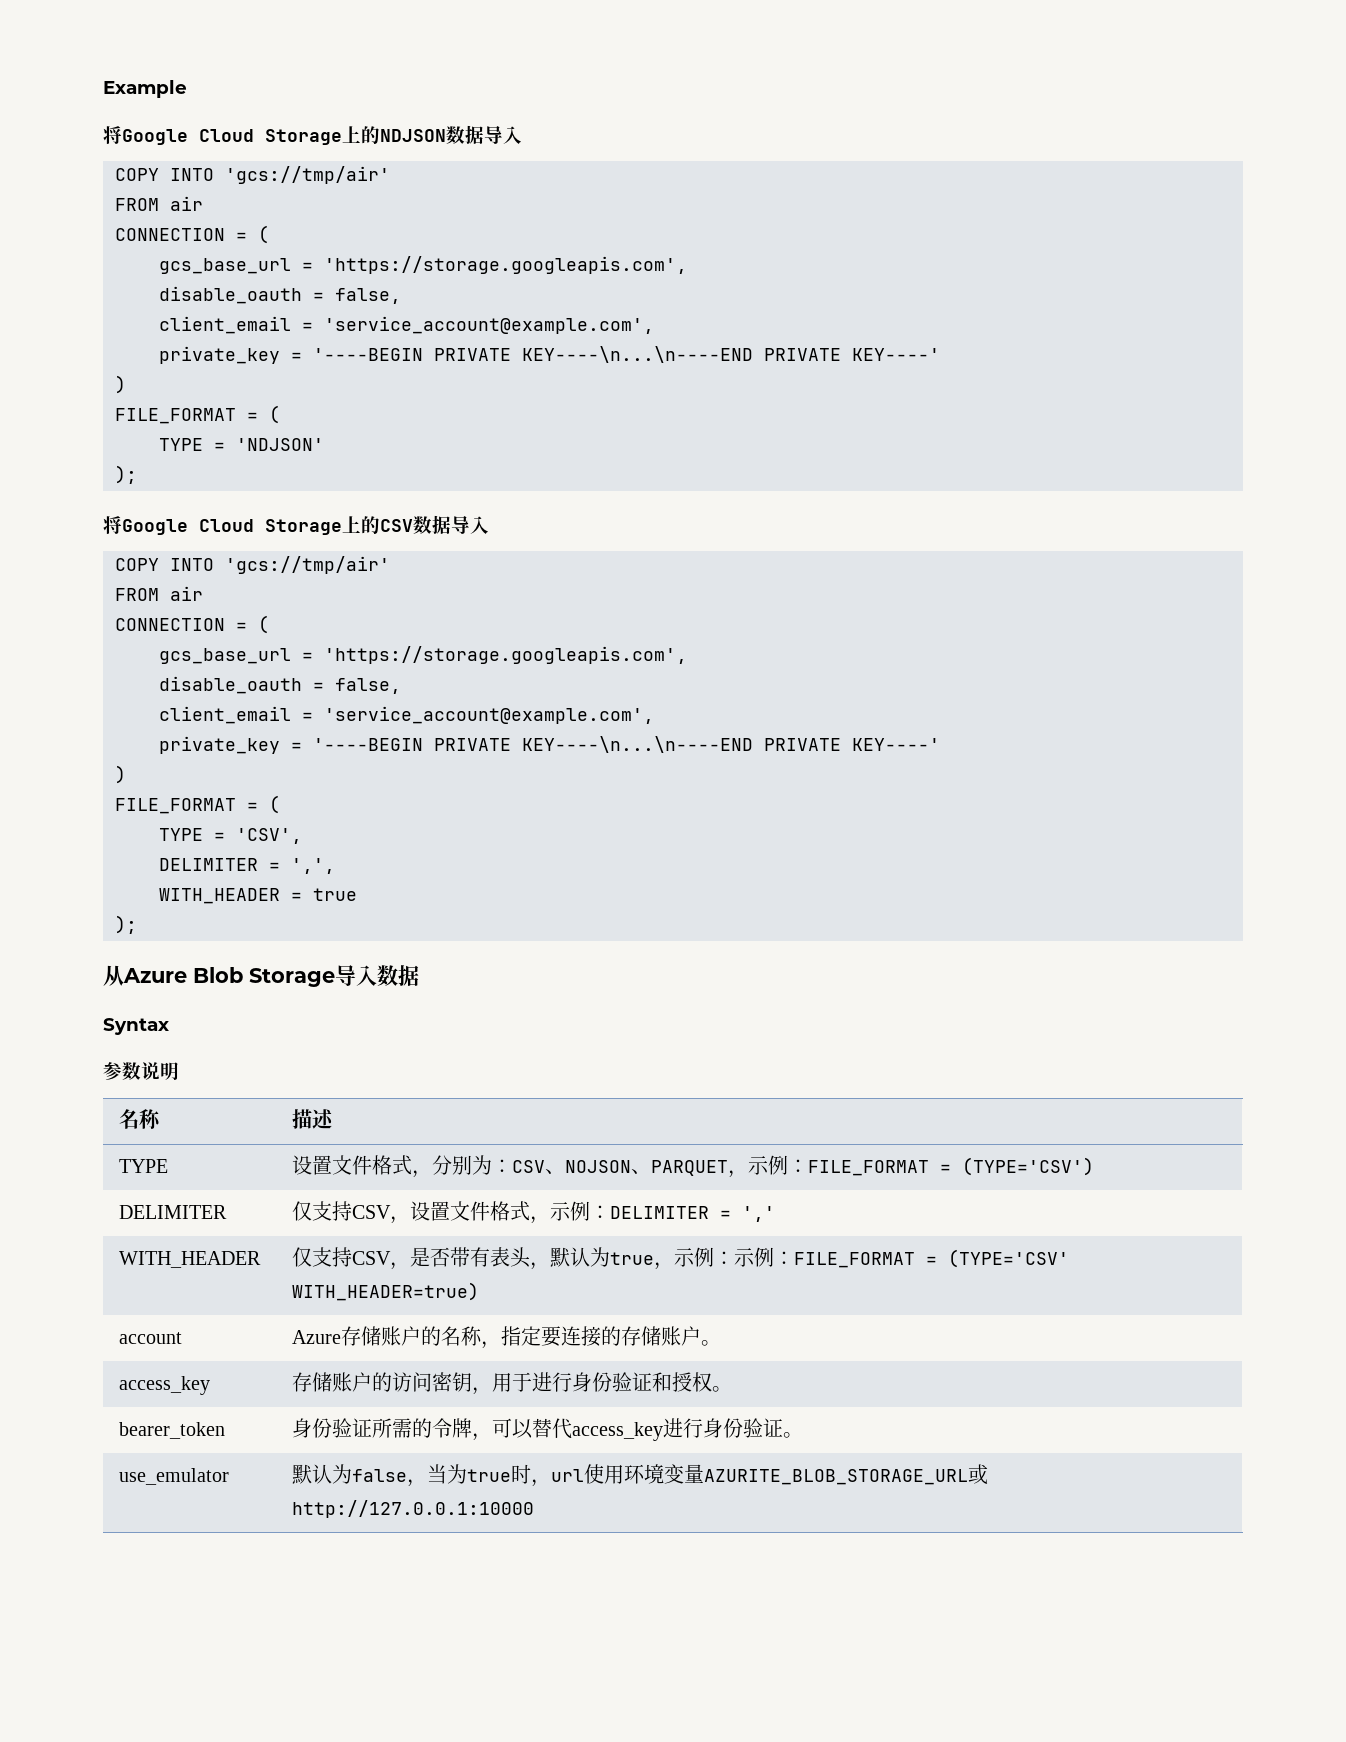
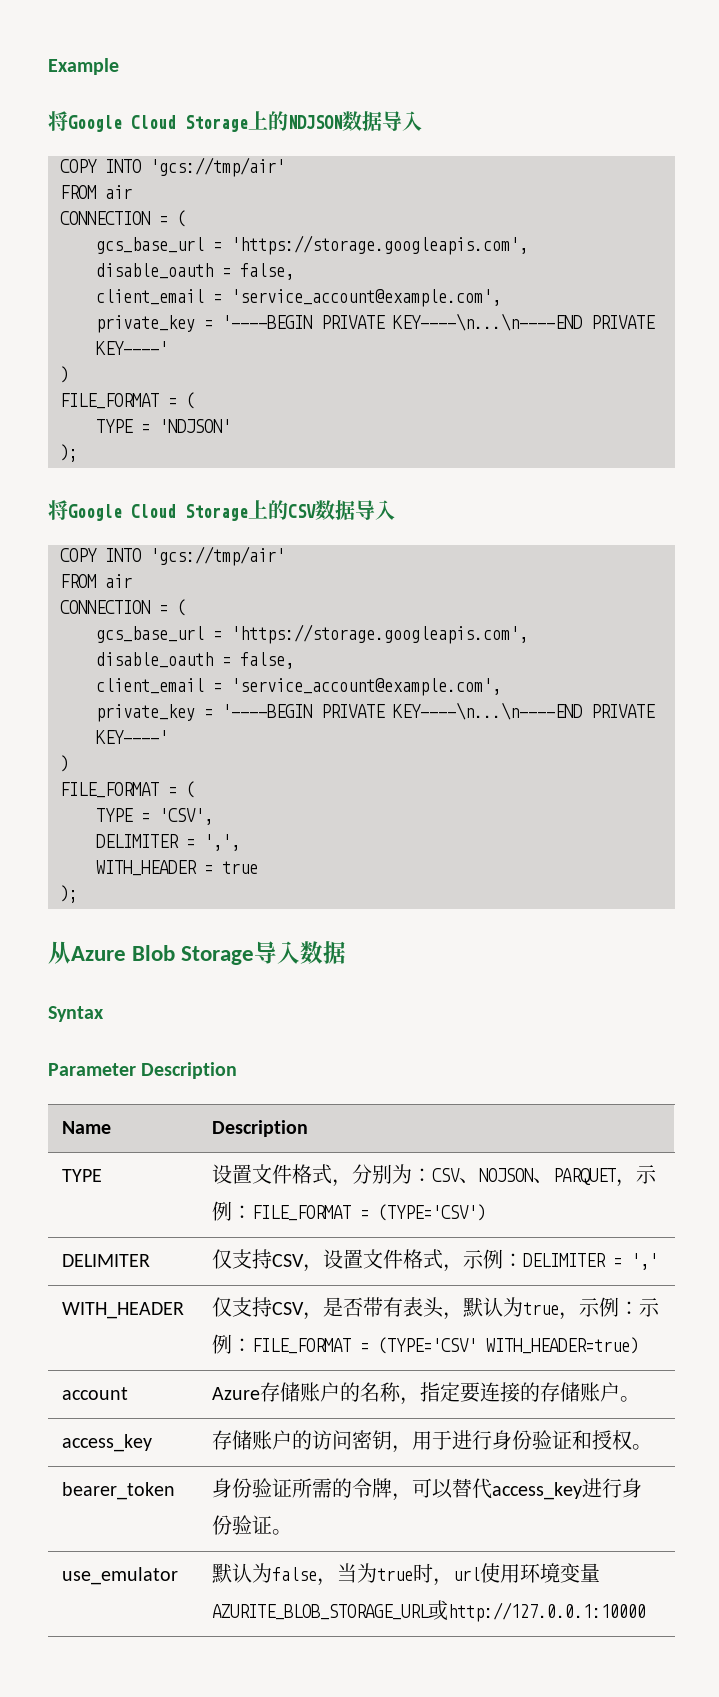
- 参数说明
- 名称 | 描述
+ Parameter Description
+ Name | Description

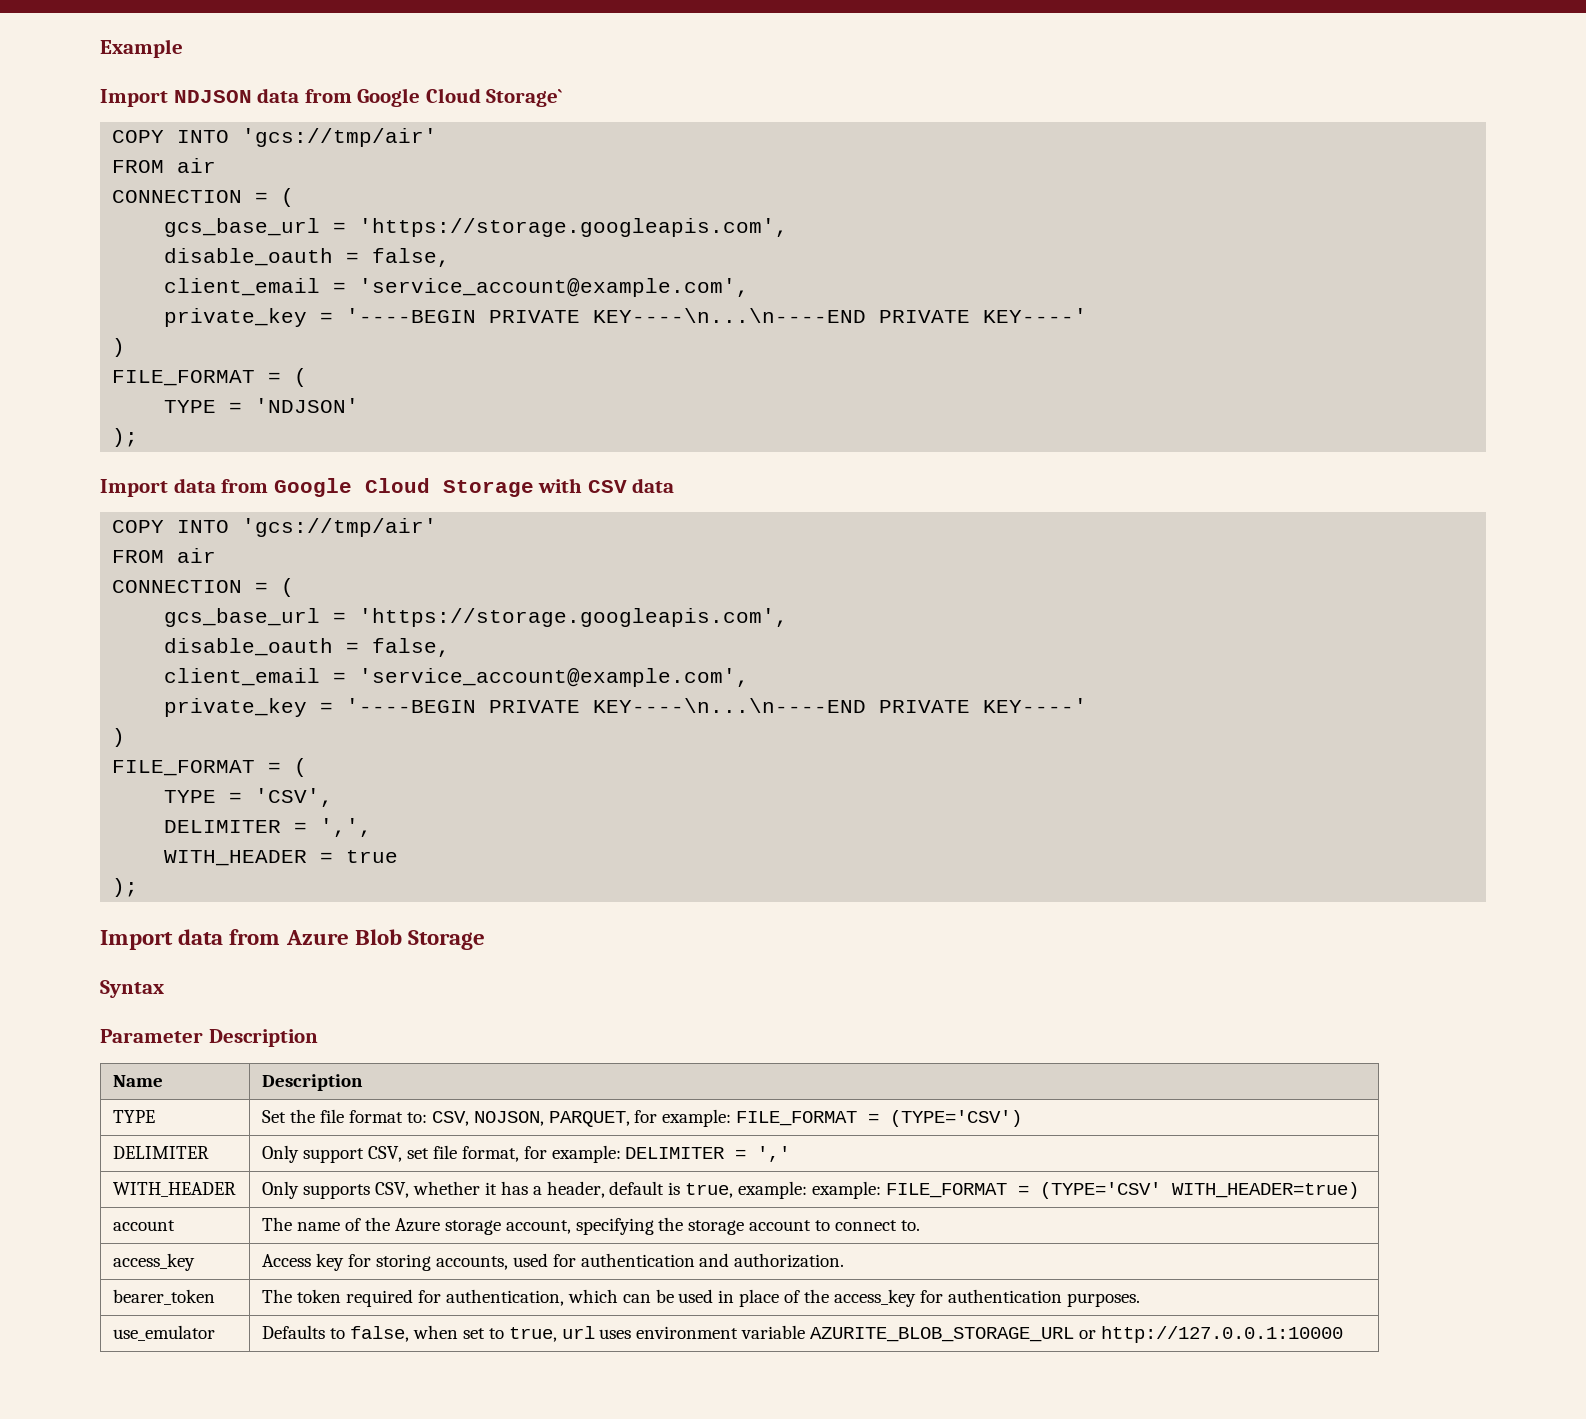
- 将Google Cloud Storage上的NDJSON数据导入
+ Import NDJSON data from Google Cloud Storage`
- 将Google Cloud Storage上的CSV数据导入
+ Import data from Google Cloud Storage with CSV data
- 从Azure Blob Storage导入数据
+ Import data from Azure Blob Storage
- TYPE | 设置文件格式，分别为：CSV、NOJSON、PARQUET，示例：FILE_FORMAT = (TYPE='CSV')
- DELIMITER | 仅支持CSV，设置文件格式，示例：DELIMITER = ','
- WITH_HEADER | 仅支持CSV，是否带有表头，默认为true，示例：示例：FILE_FORMAT = (TYPE='CSV' WITH_HEADER=true)
+ TYPE | Set the file format to: CSV, NOJSON, PARQUET, for example: FILE_FORMAT = (TYPE='CSV')
+ DELIMITER | Only support CSV, set file format, for example: DELIMITER = ','
+ WITH_HEADER | Only supports CSV, whether it has a header, default is true, example: example: FILE_FORMAT = (TYPE='CSV' WITH_HEADER=true)
- account | Azure存储账户的名称，指定要连接的存储账户。
- access_key | 存储账户的访问密钥，用于进行身份验证和授权。
- bearer_token | 身份验证所需的令牌，可以替代access_key进行身份验证。
- use_emulator | 默认为false，当为true时，url使用环境变量AZURITE_BLOB_STORAGE_URL或http://127.0.0.1:10000
+ account | The name of the Azure storage account, specifying the storage account to connect to.
+ access_key | Access key for storing accounts, used for authentication and authorization.
+ bearer_token | The token required for authentication, which can be used in place of the access_key for authentication purposes.
+ use_emulator | Defaults to false, when set to true, url uses environment variable AZURITE_BLOB_STORAGE_URL or http://127.0.0.1:10000

